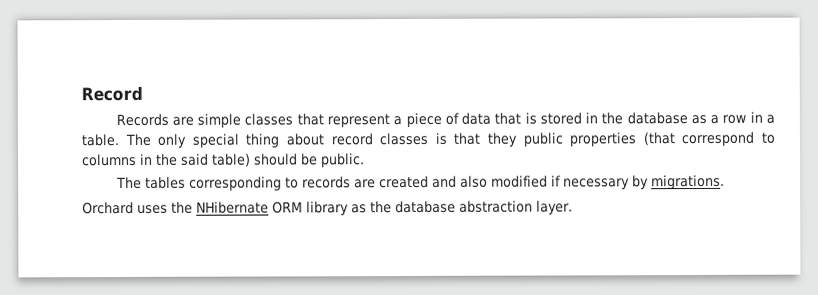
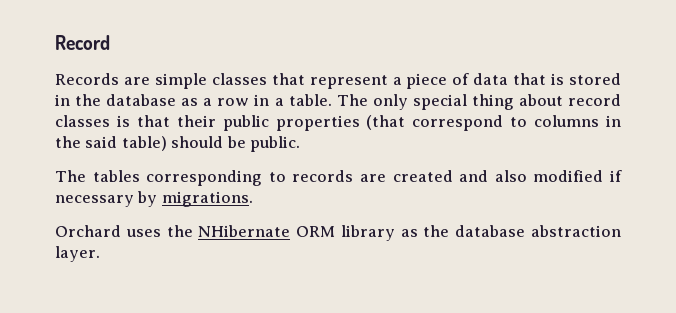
- The only special thing about record classes is that they public properties (that correspond to columns in the said table) should be public.
+ The only special thing about record classes is that their public properties (that correspond to columns in the said table) should be public.

